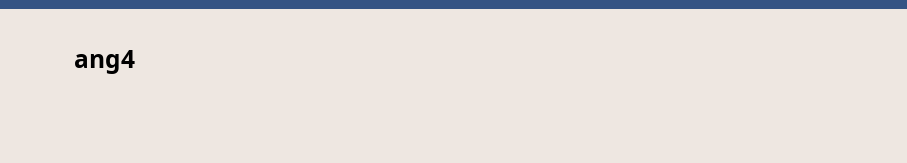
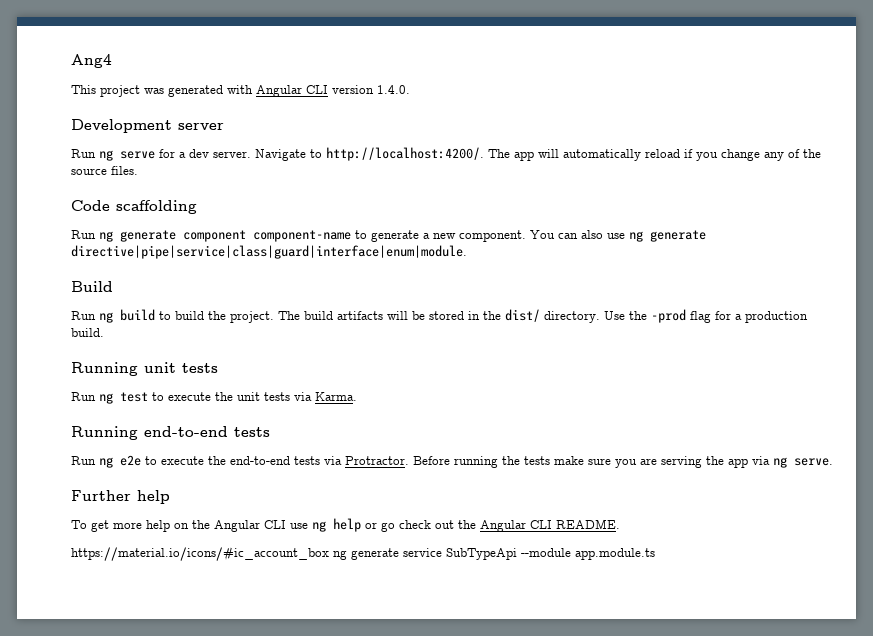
- ang4
+ Ang4
+ This project was generated with Angular CLI version 1.4.0.
+ Development server
+ Run ng serve for a dev server. Navigate to http://localhost:4200/. The app will automatically reload if you change any of the source files.
+ Code scaffolding
+ Run ng generate component component-name to generate a new component. You can also use ng generate directive|pipe|service|class|guard|interface|enum|module.
+ Build
+ Run ng build to build the project. The build artifacts will be stored in the dist/ directory. Use the -prod flag for a production build.
+ Running unit tests
+ Run ng test to execute the unit tests via Karma.
+ Running end-to-end tests
+ Run ng e2e to execute the end-to-end tests via Protractor. Before running the tests make sure you are serving the app via ng serve.
+ Further help
+ To get more help on the Angular CLI use ng help or go check out the Angular CLI README.
+ https://material.io/icons/#ic_account_box ng generate service SubTypeApi --module app.module.ts

